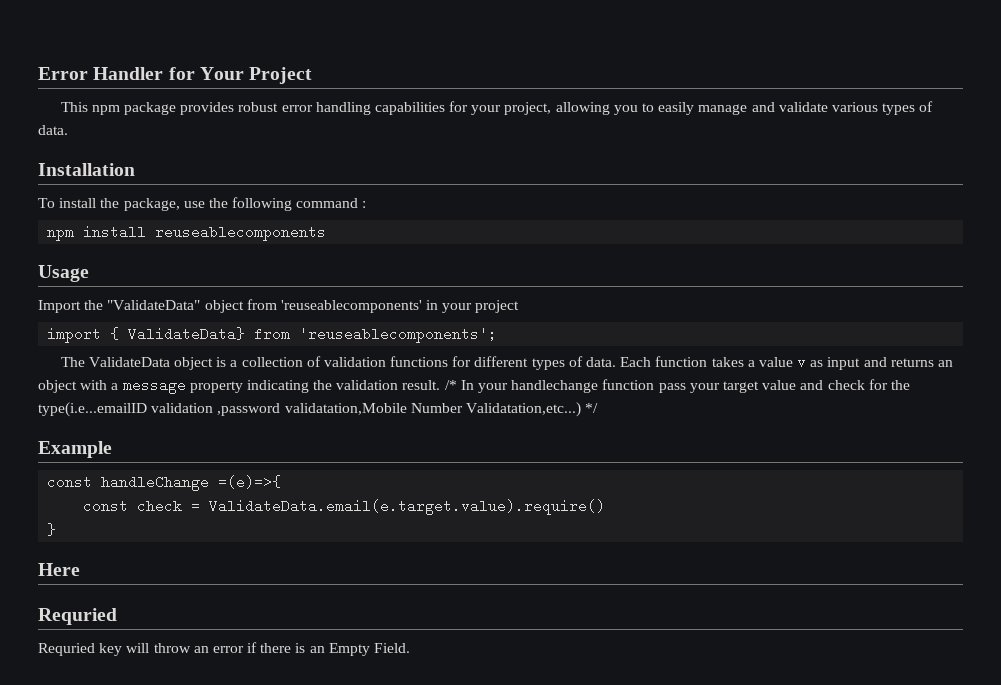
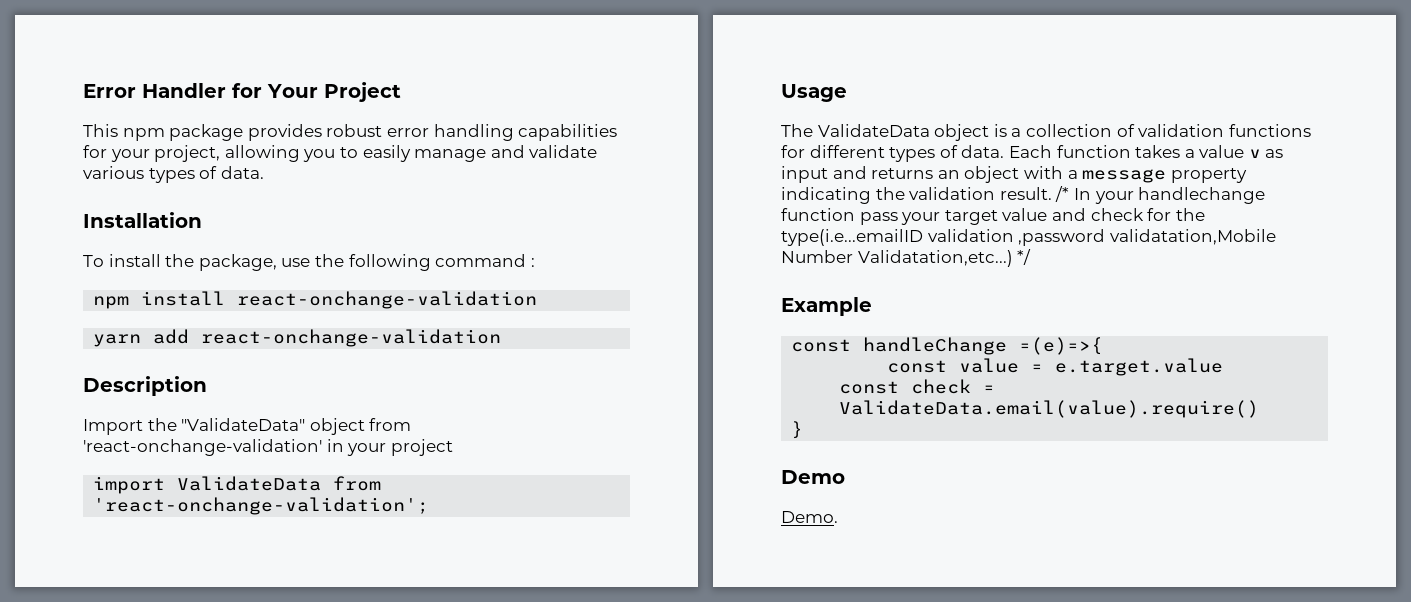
- npm install reuseablecomponents
- Usage
+ npm install react-onchange-validation
+ yarn add react-onchange-validation
+ Description
- Import the "ValidateData" object from 'reuseablecomponents' in your project
+ Import the "ValidateData" object from 'react-onchange-validation' in your project
- import { ValidateData} from 'reuseablecomponents';
+ import ValidateData from 'react-onchange-validation';
+ Usage
+ const value = e.target.value
- const check = ValidateData.email(e.target.value).require()
+ const check = ValidateData.email(value).require()
- Here
- Requried
- Requried key will throw an error if there is an Empty Field.
+ Demo
+ Demo.

